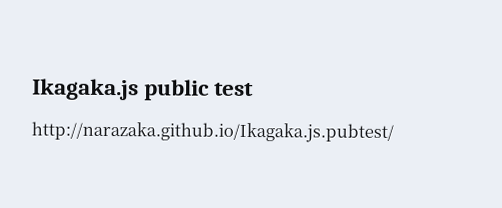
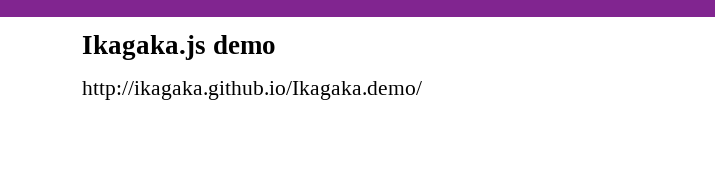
- Ikagaka.js public test
- http://narazaka.github.io/Ikagaka.js.pubtest/
+ Ikagaka.js demo
+ http://ikagaka.github.io/Ikagaka.demo/

